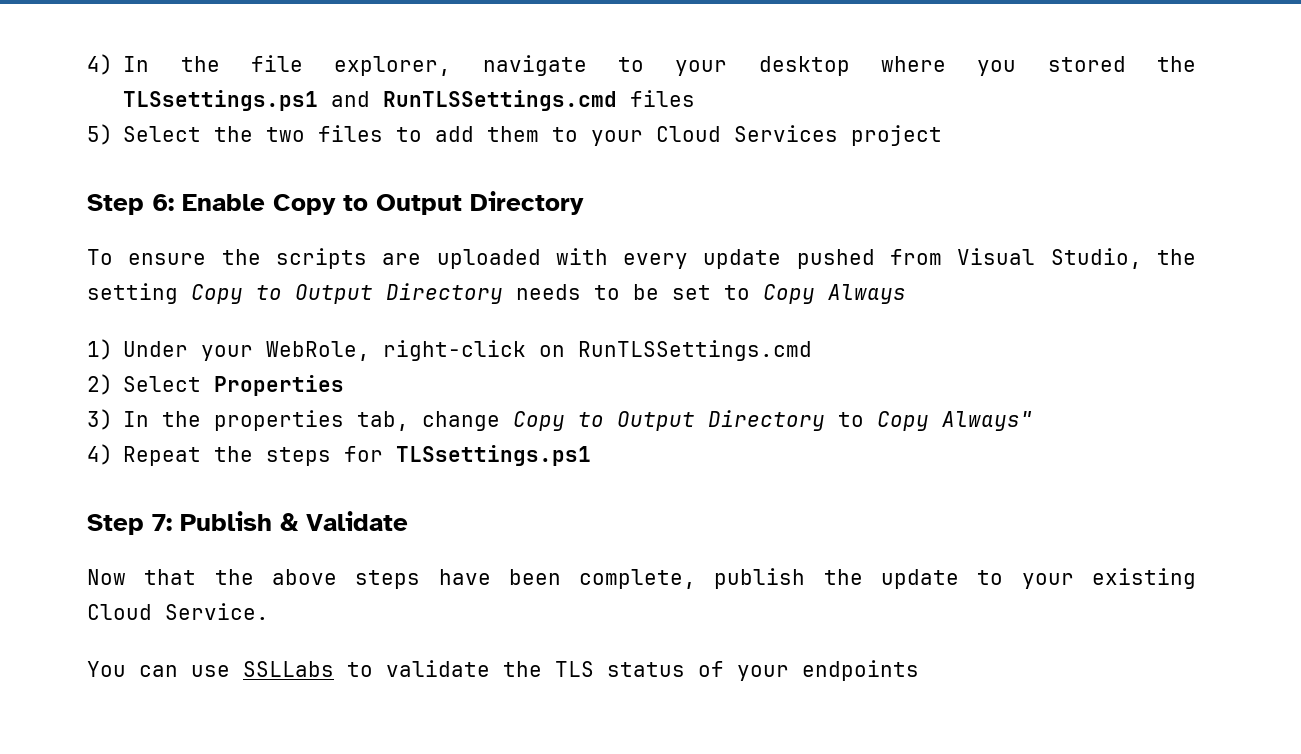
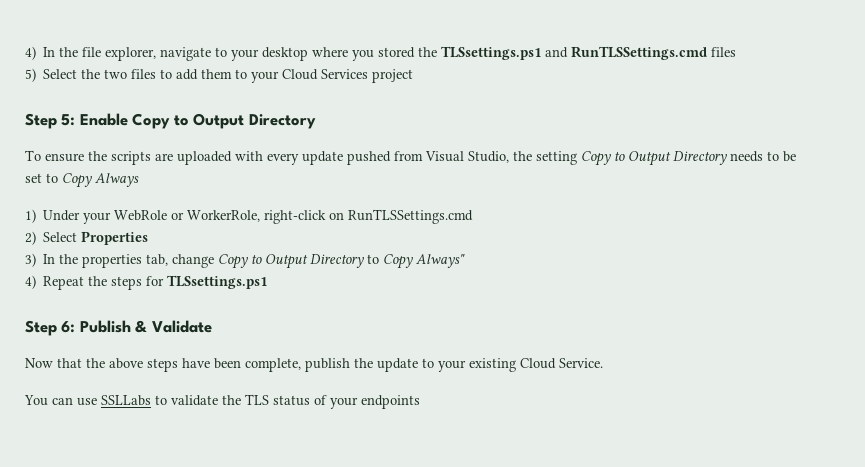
- Step 6: Enable Copy to Output Directory
+ Step 5: Enable Copy to Output Directory
- 1) Under your WebRole, right-click on RunTLSSettings.cmd
+ 1) Under your WebRole or WorkerRole, right-click on RunTLSSettings.cmd
- Step 7: Publish & Validate
+ Step 6: Publish & Validate

